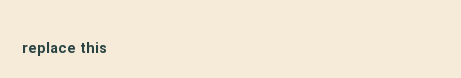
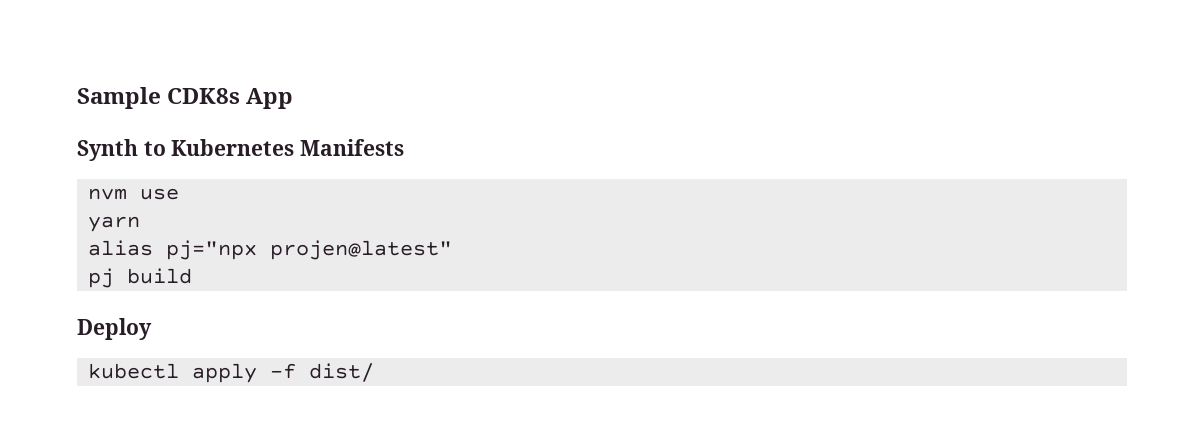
- replace this
+ Sample CDK8s App
+ Synth to Kubernetes Manifests
+ nvm use
+ yarn
+ alias pj="npx projen@latest"
+ pj build
+ Deploy
+ kubectl apply -f dist/

